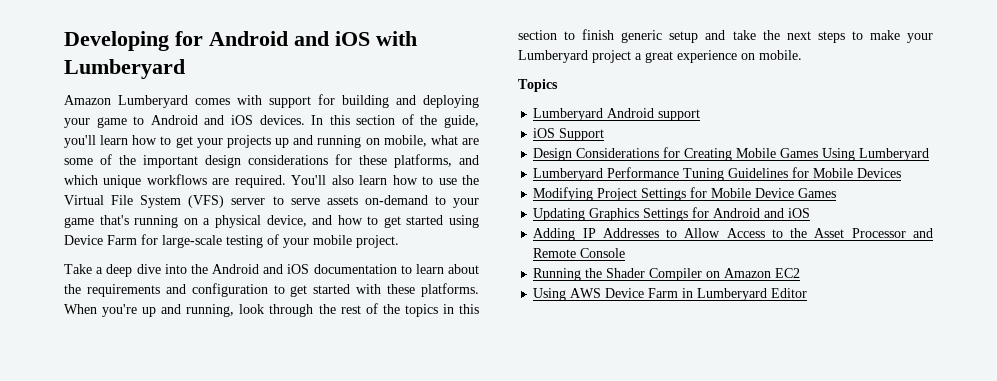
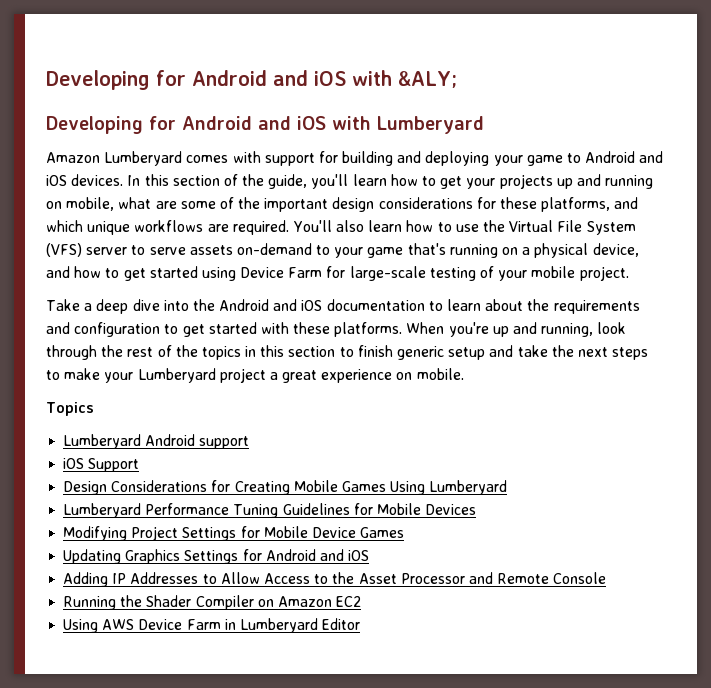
+ Developing for Android and iOS with &ALY;

